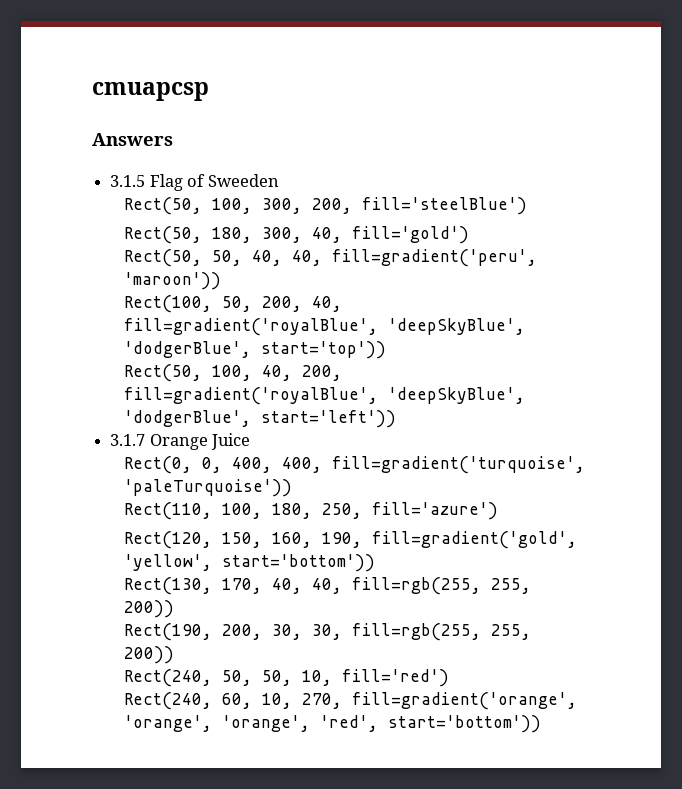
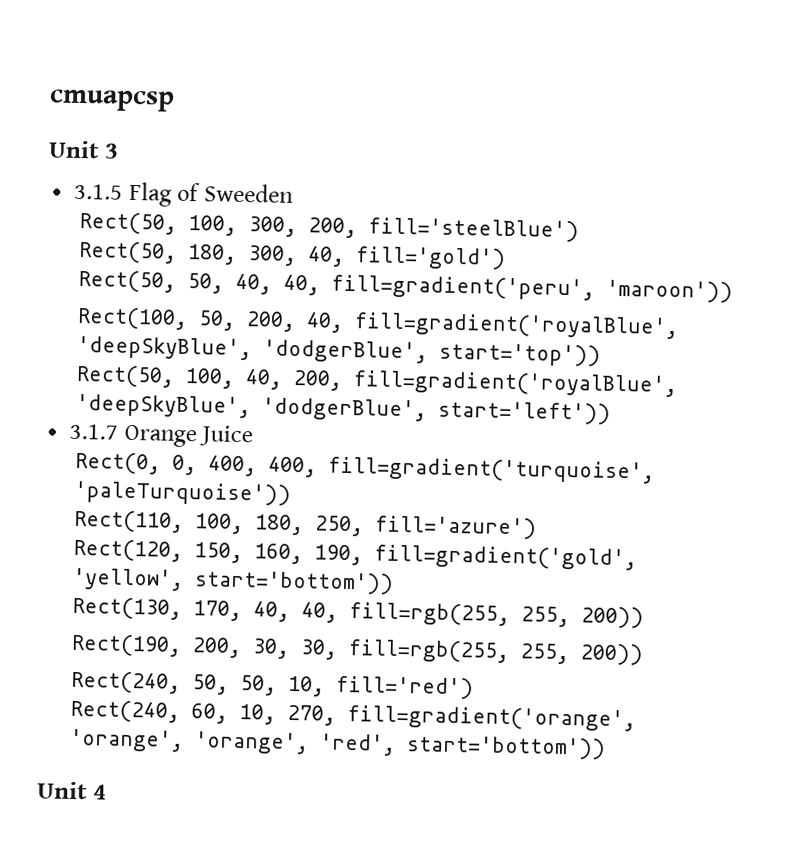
- Answers
+ Unit 3
+ Unit 4

